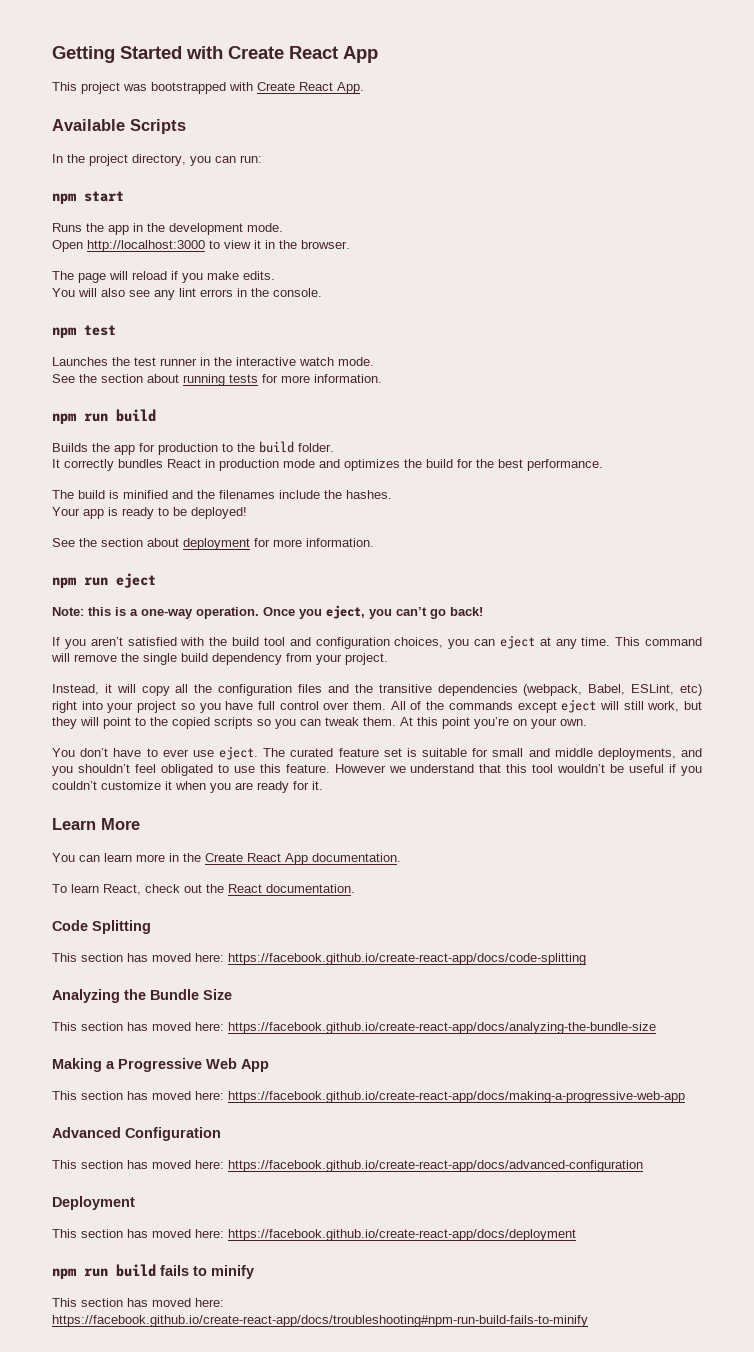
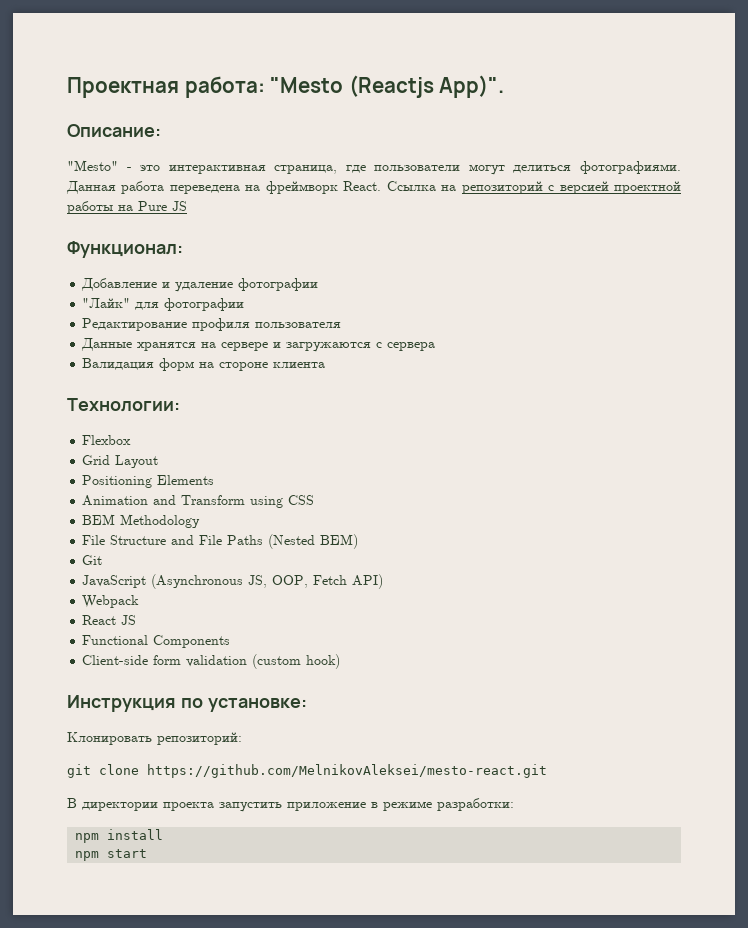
- Getting Started with Create React App
- This project was bootstrapped with Create React App.
- Available Scripts
- In the project directory, you can run:
+ Проектная работа: "Mesto (Reactjs App)".
+ Описание:
+ "Mesto" - это интерактивная страница, где пользователи могут делиться фотографиями. Данная работа переведена на фреймворк React. Ссылка на репозиторий с версией проектной работы на Pure JS
+ Функционал:
+ Добавление и удаление фотографии
+ "Лайк" для фотографии
+ Редактирование профиля пользователя
+ Данные хранятся на сервере и загружаются с сервера
+ Валидация форм на стороне клиента
+ Технологии:
+ Flexbox
+ Grid Layout
+ Positioning Elements
+ Animation and Transform using CSS
+ BEM Methodology
+ File Structure and File Paths (Nested BEM)
+ Git
+ JavaScript (Asynchronous JS, OOP, Fetch API)
+ Webpack
+ React JS
+ Functional Components
+ Client-side form validation (custom hook)
+ Инструкция по установке:
+ Клонировать репозиторий:
+ git clone https://github.com/MelnikovAleksei/mesto-react.git
+ В директории проекта запустить приложение в режиме разработки:
+ npm install
  npm start
- Runs the app in the development mode.
- Open http://localhost:3000 to view it in the browser.
- The page will reload if you make edits.
- You will also see any lint errors in the console.
- npm test
- Launches the test runner in the interactive watch mode.
- See the section about running tests for more information.
- npm run build
- Builds the app for production to the build folder.
- It correctly bundles React in production mode and optimizes the build for the best performance.
- The build is minified and the filenames include the hashes.
- Your app is ready to be deployed!
- See the section about deployment for more information.
- npm run eject
- Note: this is a one-way operation. Once you eject, you can’t go back!
- If you aren’t satisfied with the build tool and configuration choices, you can eject at any time. This command will remove the single build dependency from your project.
- Instead, it will copy all the configuration files and the transitive dependencies (webpack, Babel, ESLint, etc) right into your project so you have full control over them. All of the commands except eject will still work, but they will point to the copied scripts so you can tweak them. At this point you’re on your own.
- You don’t have to ever use eject. The curated feature set is suitable for small and middle deployments, and you shouldn’t feel obligated to use this feature. However we understand that this tool wouldn’t be useful if you couldn’t customize it when you are ready for it.
- Learn More
- You can learn more in the Create React App documentation.
- To learn React, check out the React documentation.
- Code Splitting
- This section has moved here: https://facebook.github.io/create-react-app/docs/code-splitting
- Analyzing the Bundle Size
- This section has moved here: https://facebook.github.io/create-react-app/docs/analyzing-the-bundle-size
- Making a Progressive Web App
- This section has moved here: https://facebook.github.io/create-react-app/docs/making-a-progressive-web-app
- Advanced Configuration
- This section has moved here: https://facebook.github.io/create-react-app/docs/advanced-configuration
- Deployment
- This section has moved here: https://facebook.github.io/create-react-app/docs/deployment
- npm run build fails to minify
- This section has moved here: https://facebook.github.io/create-react-app/docs/troubleshooting#npm-run-build-fails-to-minify

